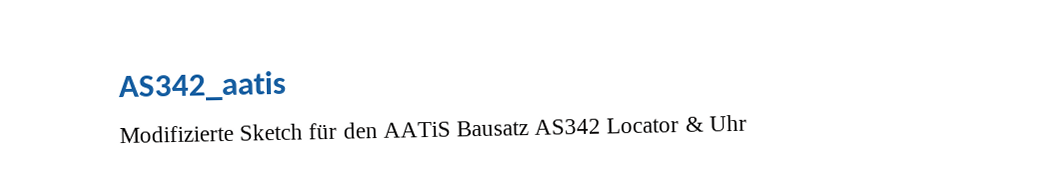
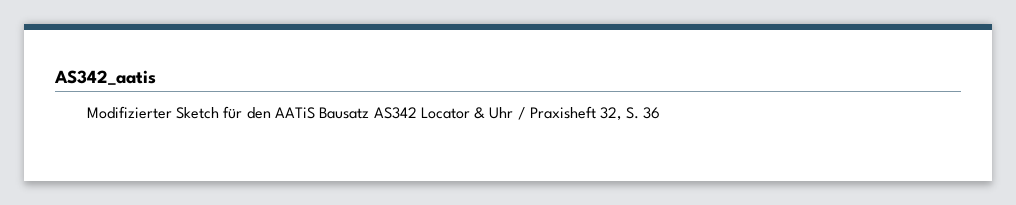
- Modifizierte Sketch für den AATiS Bausatz AS342 Locator & Uhr
+ Modifizierter Sketch für den AATiS Bausatz AS342 Locator & Uhr / Praxisheft 32, S. 36

